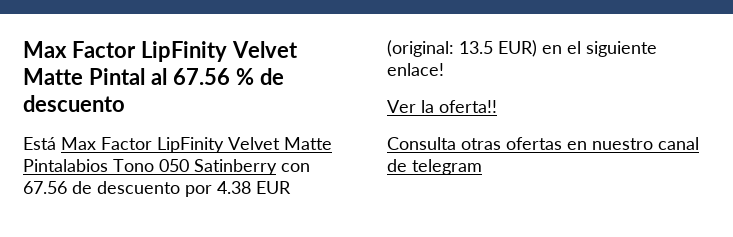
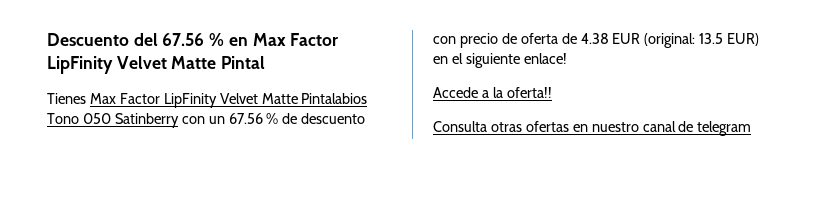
- Max Factor LipFinity Velvet Matte Pintal al 67.56 % de descuento
- Está Max Factor LipFinity Velvet Matte Pintalabios Tono 050 Satinberry con 67.56 de descuento por 4.38 EUR (original: 13.5 EUR) en el siguiente enlace!
+ Descuento del 67.56 % en Max Factor LipFinity Velvet Matte Pintal
+ Tienes Max Factor LipFinity Velvet Matte Pintalabios Tono 050 Satinberry con un 67.56 % de descuento con precio de oferta de 4.38 EUR (original: 13.5 EUR) en el siguiente enlace!
- Ver la oferta!!
+ Accede a la oferta!!

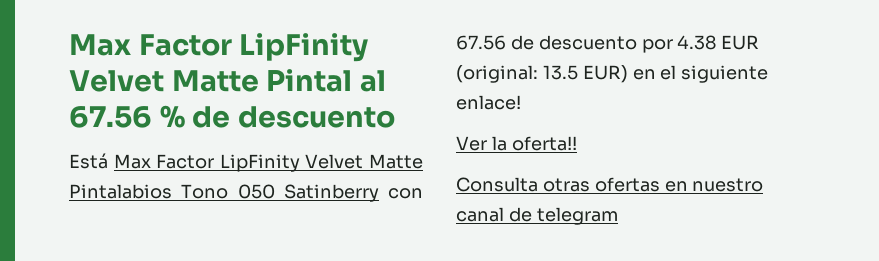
- Descuento del 67.56 % en Max Factor LipFinity Velvet Matte Pintal
- Tienes Max Factor LipFinity Velvet Matte Pintalabios Tono 050 Satinberry con un 67.56 % de descuento con precio de oferta de 4.38 EUR (original: 13.5 EUR) en el siguiente enlace!
+ Max Factor LipFinity Velvet Matte Pintal al 67.56 % de descuento
+ Está Max Factor LipFinity Velvet Matte Pintalabios Tono 050 Satinberry con 67.56 de descuento por 4.38 EUR (original: 13.5 EUR) en el siguiente enlace!
- Accede a la oferta!!
+ Ver la oferta!!

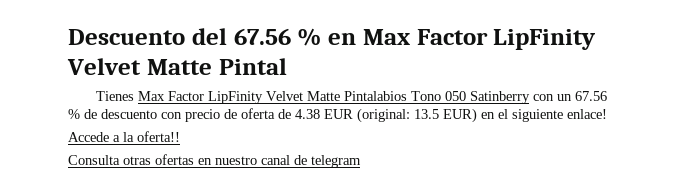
- Max Factor LipFinity Velvet Matte Pintal al 67.56 % de descuento
- Está Max Factor LipFinity Velvet Matte Pintalabios Tono 050 Satinberry con 67.56 de descuento por 4.38 EUR (original: 13.5 EUR) en el siguiente enlace!
+ Descuento del 67.56 % en Max Factor LipFinity Velvet Matte Pintal
+ Tienes Max Factor LipFinity Velvet Matte Pintalabios Tono 050 Satinberry con un 67.56 % de descuento con precio de oferta de 4.38 EUR (original: 13.5 EUR) en el siguiente enlace!
- Ver la oferta!!
+ Accede a la oferta!!

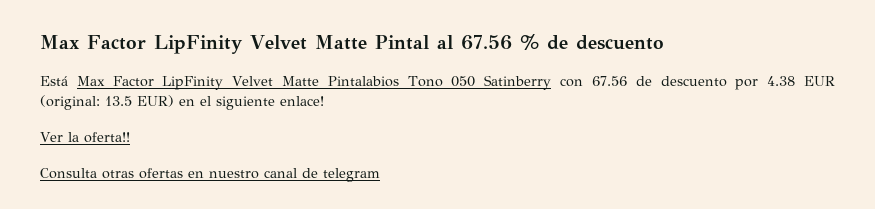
- Descuento del 67.56 % en Max Factor LipFinity Velvet Matte Pintal
- Tienes Max Factor LipFinity Velvet Matte Pintalabios Tono 050 Satinberry con un 67.56 % de descuento con precio de oferta de 4.38 EUR (original: 13.5 EUR) en el siguiente enlace!
+ Max Factor LipFinity Velvet Matte Pintal al 67.56 % de descuento
+ Está Max Factor LipFinity Velvet Matte Pintalabios Tono 050 Satinberry con 67.56 de descuento por 4.38 EUR (original: 13.5 EUR) en el siguiente enlace!
- Accede a la oferta!!
+ Ver la oferta!!

